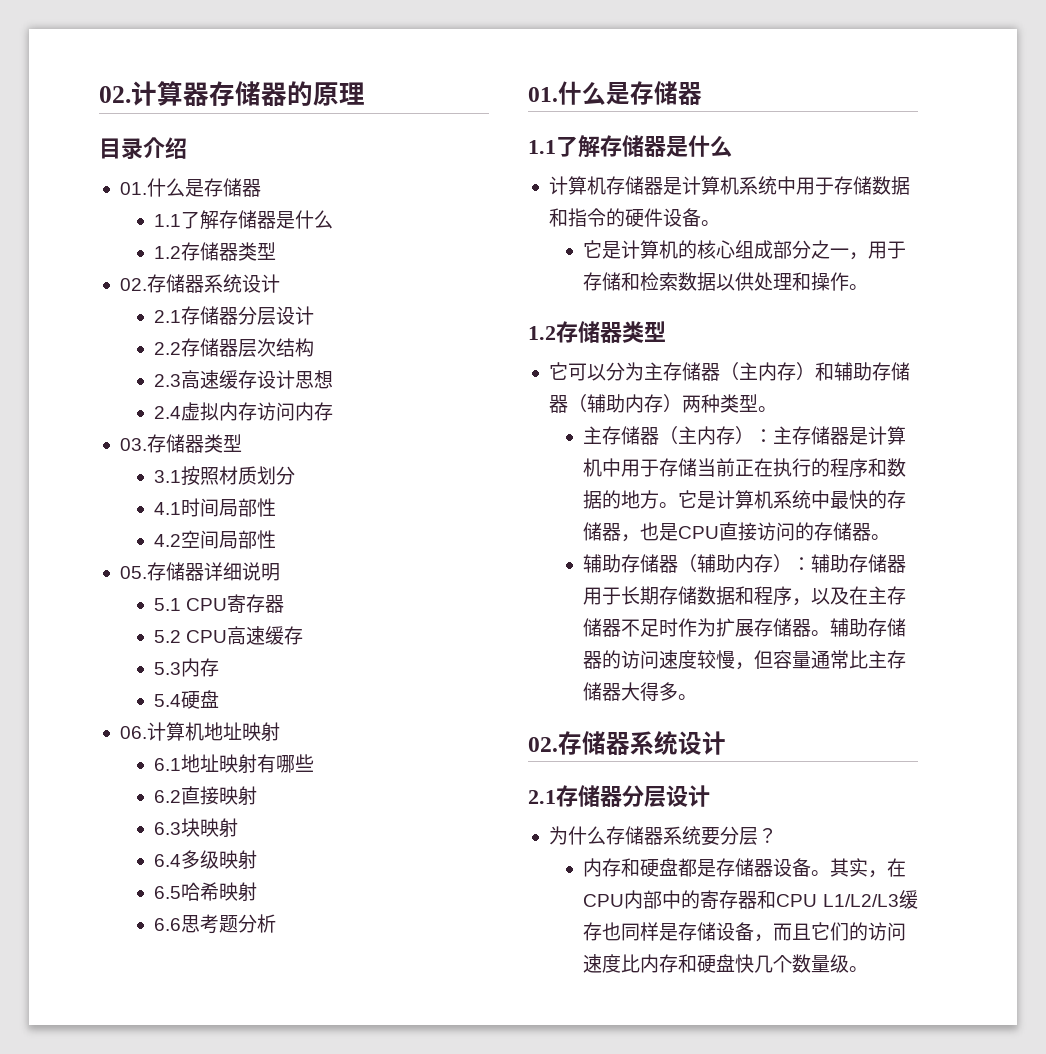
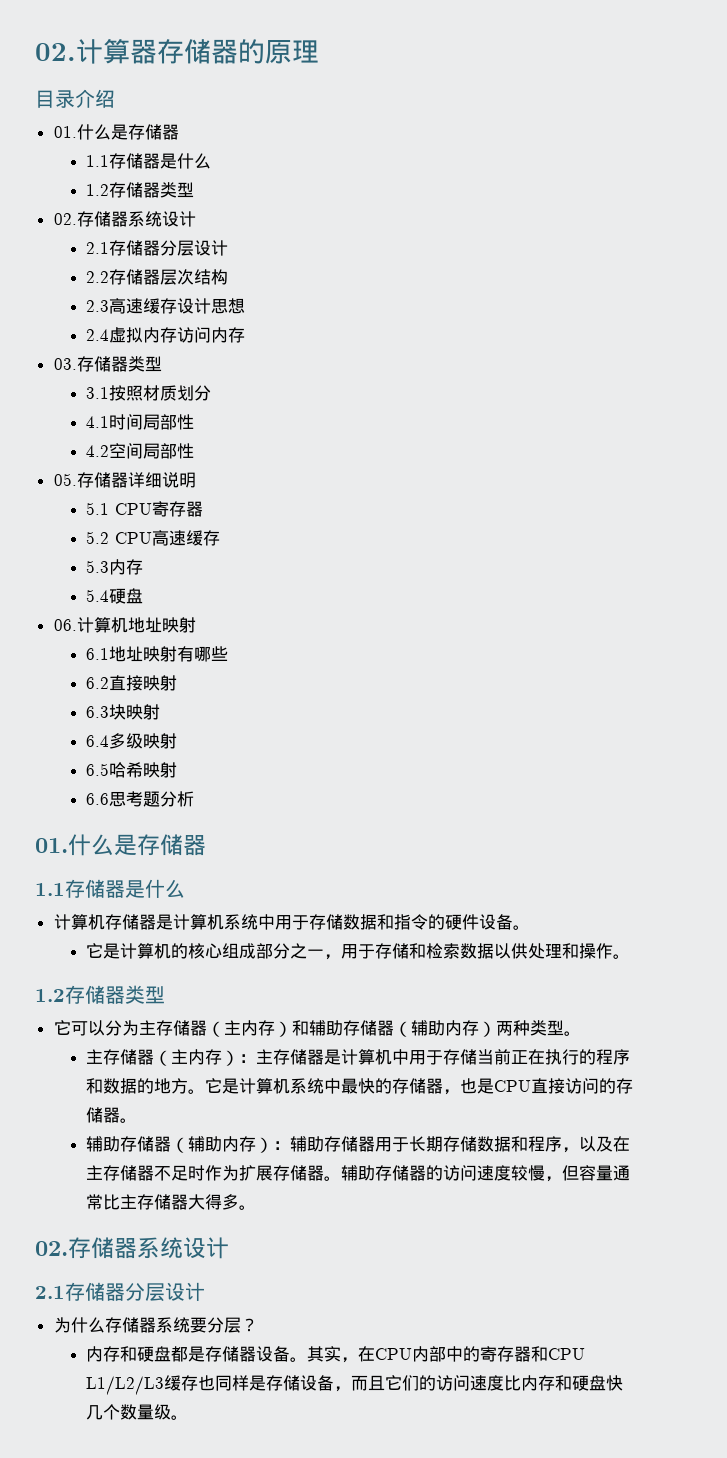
  目录介绍
  01.什么是存储器
- 1.1了解存储器是什么
+ 1.1存储器是什么
  6.6思考题分析
  01.什么是存储器
- 1.1了解存储器是什么
+ 1.1存储器是什么

